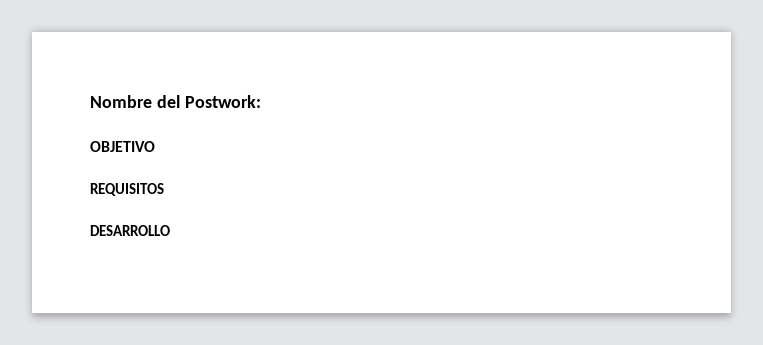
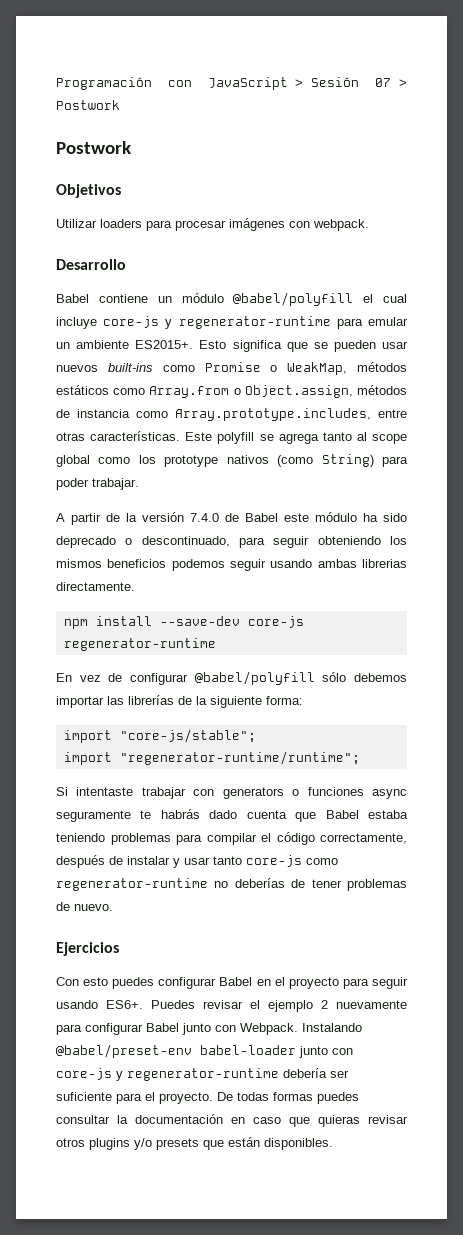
- Nombre del Postwork:
- OBJETIVO
- REQUISITOS
- DESARROLLO
+ Programación con JavaScript > Sesión 07 > Postwork
+ Postwork
+ Objetivos
+ Utilizar loaders para procesar imágenes con webpack.
+ Desarrollo
+ Babel contiene un módulo @babel/polyfill el cual incluye core-js y regenerator-runtime para emular un ambiente ES2015+. Esto significa que se pueden usar nuevos built-ins como Promise o WeakMap, métodos estáticos como Array.from o Object.assign, métodos de instancia como Array.prototype.includes, entre otras características. Este polyfill se agrega tanto al scope global como los prototype nativos (como String) para poder trabajar.
+ A partir de la versión 7.4.0 de Babel este módulo ha sido deprecado o descontinuado, para seguir obteniendo los mismos beneficios podemos seguir usando ambas librerias directamente.
+ npm install --save-dev core-js regenerator-runtime
+ En vez de configurar @babel/polyfill sólo debemos importar las librerías de la siguiente forma:
+ import "core-js/stable";
+ import "regenerator-runtime/runtime";
+ Si intentaste trabajar con generators o funciones async seguramente te habrás dado cuenta que Babel estaba teniendo problemas para compilar el código correctamente, después de instalar y usar tanto core-js como regenerator-runtime no deberías de tener problemas de nuevo.
+ Ejercicios
+ Con esto puedes configurar Babel en el proyecto para seguir usando ES6+. Puedes revisar el ejemplo 2 nuevamente para configurar Babel junto con Webpack. Instalando @babel/preset-env babel-loader junto con core-js y regenerator-runtime debería ser suficiente para el proyecto. De todas formas puedes consultar la documentación en caso que quieras revisar otros plugins y/o presets que están disponibles.

